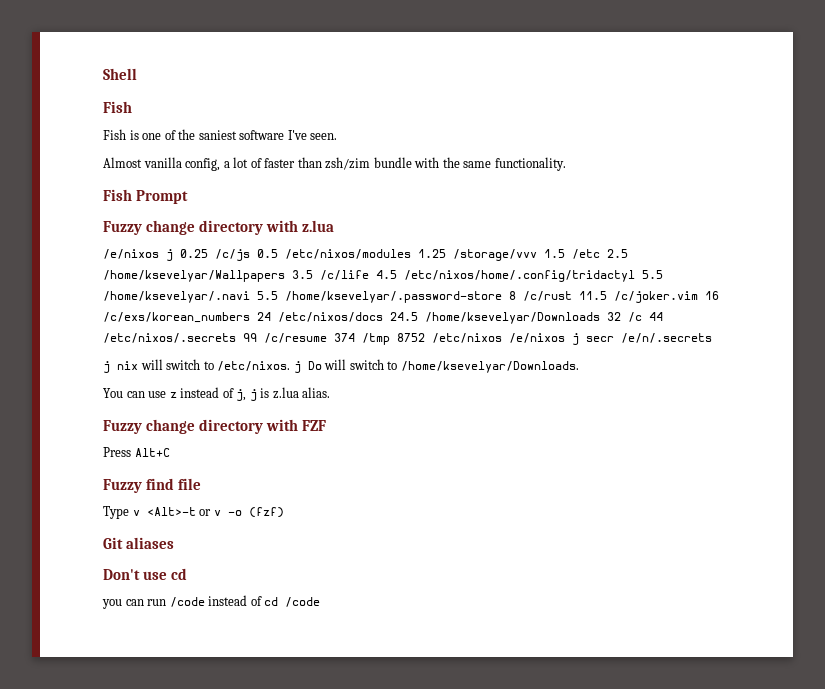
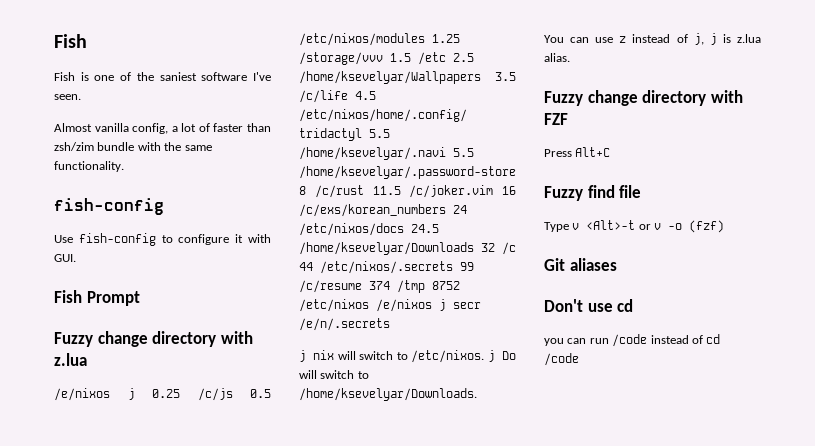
- Shell
  Almost vanilla config, a lot of faster than zsh/zim bundle with the same functionality.
+ fish-config
+ Use fish-config to configure it with GUI.

